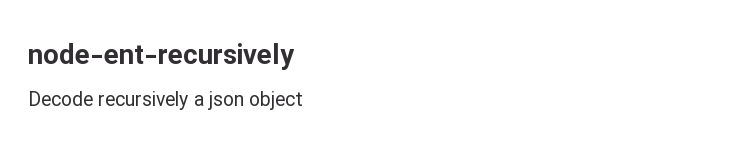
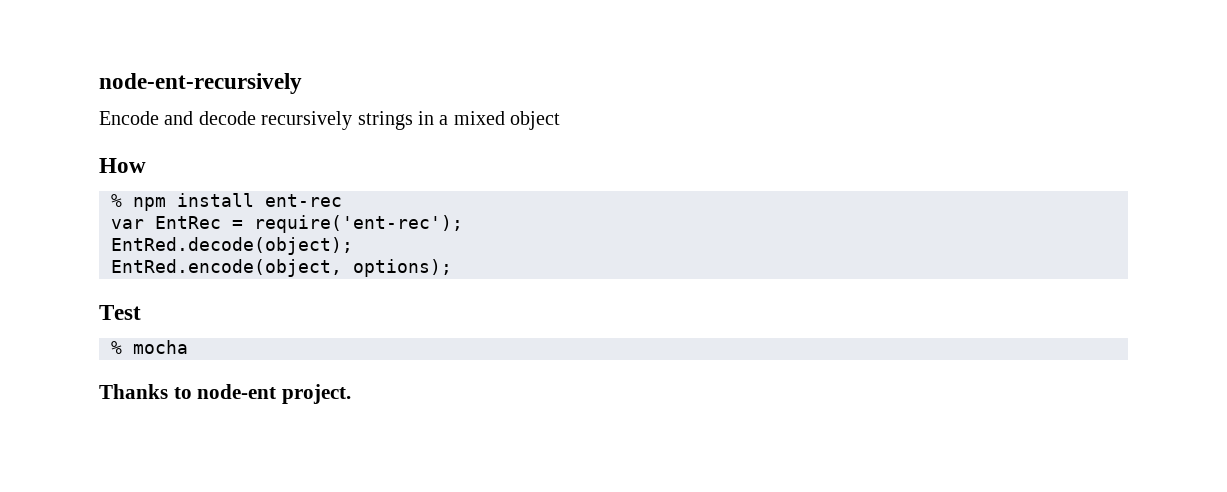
- Decode recursively a json object
+ Encode and decode recursively strings in a mixed object
+ How
+ % npm install ent-rec
+ var EntRec = require('ent-rec');
+ EntRed.decode(object);
+ EntRed.encode(object, options);
+ Test
+ % mocha
+ Thanks to node-ent project.

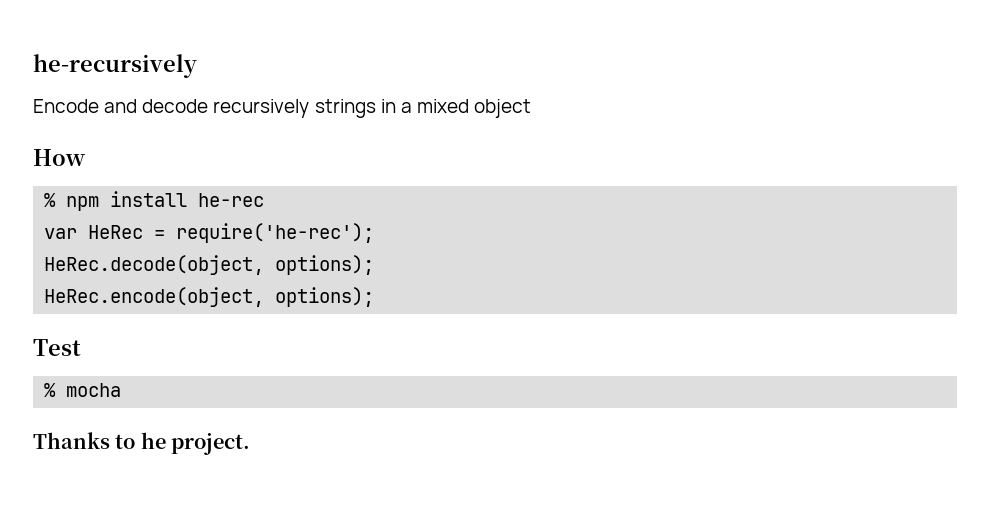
- node-ent-recursively
+ he-recursively
- % npm install ent-rec
+ % npm install he-rec
- var EntRec = require('ent-rec');
- EntRed.decode(object);
- EntRed.encode(object, options);
+ var HeRec = require('he-rec');
+ HeRec.decode(object, options);
+ HeRec.encode(object, options);
- Thanks to node-ent project.
+ Thanks to he project.

